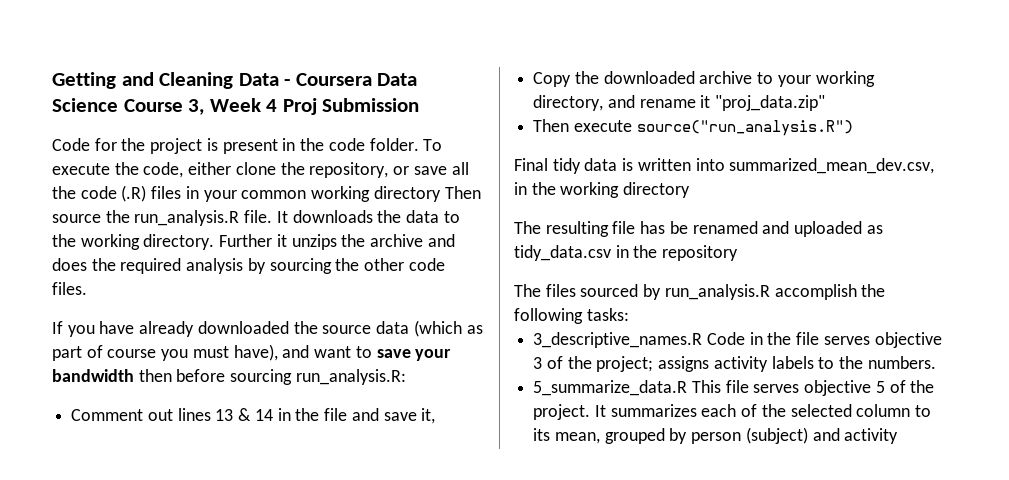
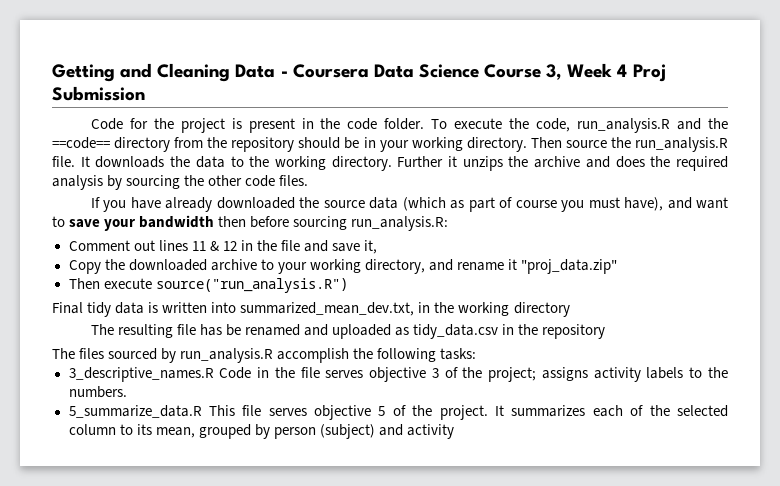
- To execute the code, either clone the repository, or save all the code (.R) files in your common working directory Then source the run_analysis.R file.
+ To execute the code, run_analysis.R and the ==code== directory from the repository should be in your working directory. Then source the run_analysis.R file.
- Comment out lines 13 & 14 in the file and save it,
+ Comment out lines 11 & 12 in the file and save it,
- Final tidy data is written into summarized_mean_dev.csv, in the working directory
+ Final tidy data is written into summarized_mean_dev.txt, in the working directory

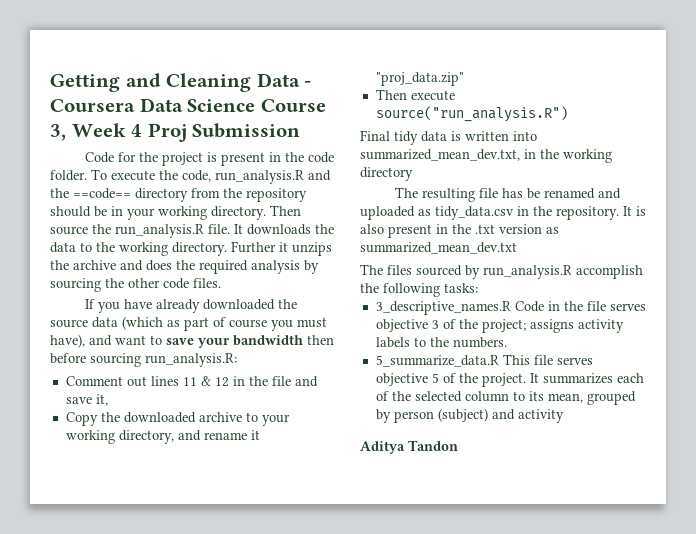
- The resulting file has be renamed and uploaded as tidy_data.csv in the repository
+ The resulting file has be renamed and uploaded as tidy_data.csv in the repository. It is also present in the .txt version as summarized_mean_dev.txt
+ Aditya Tandon

